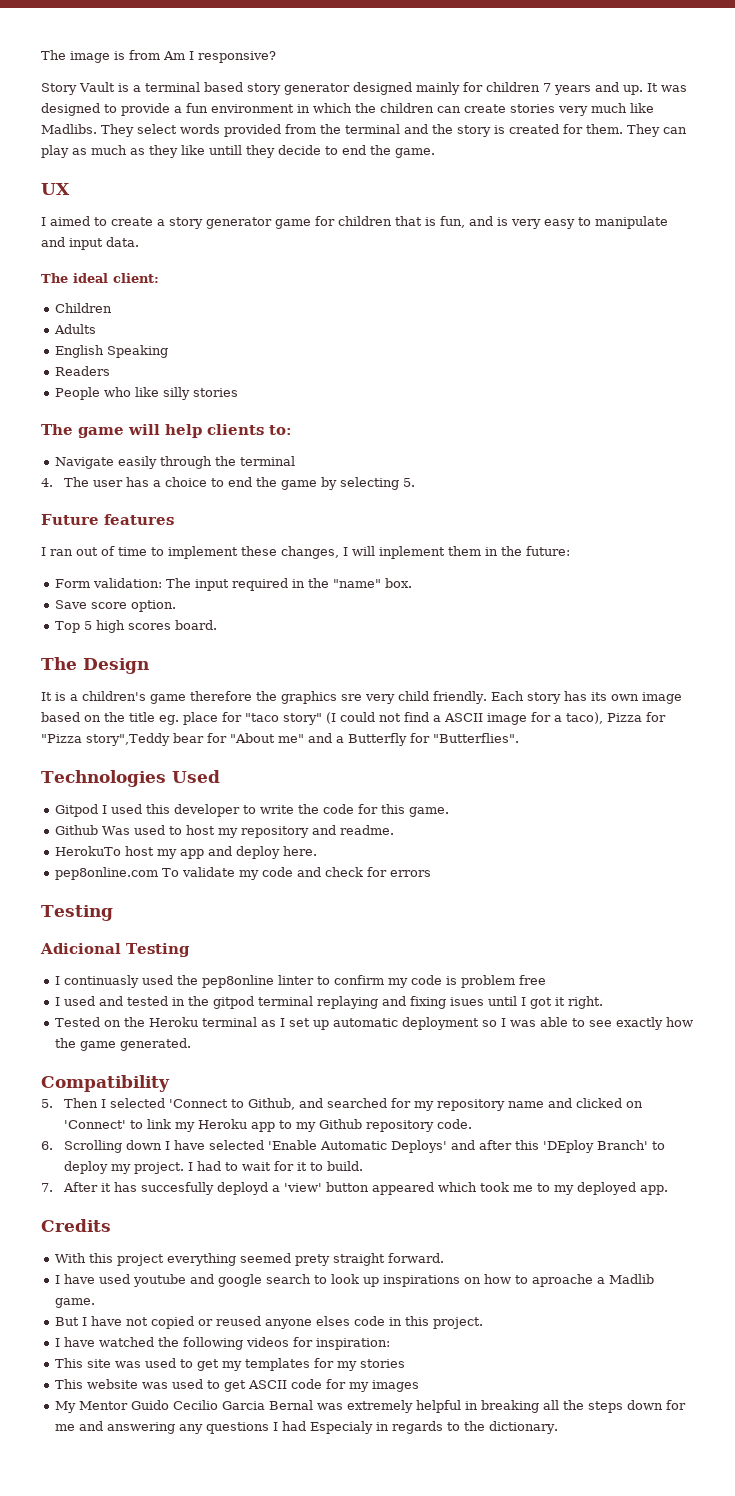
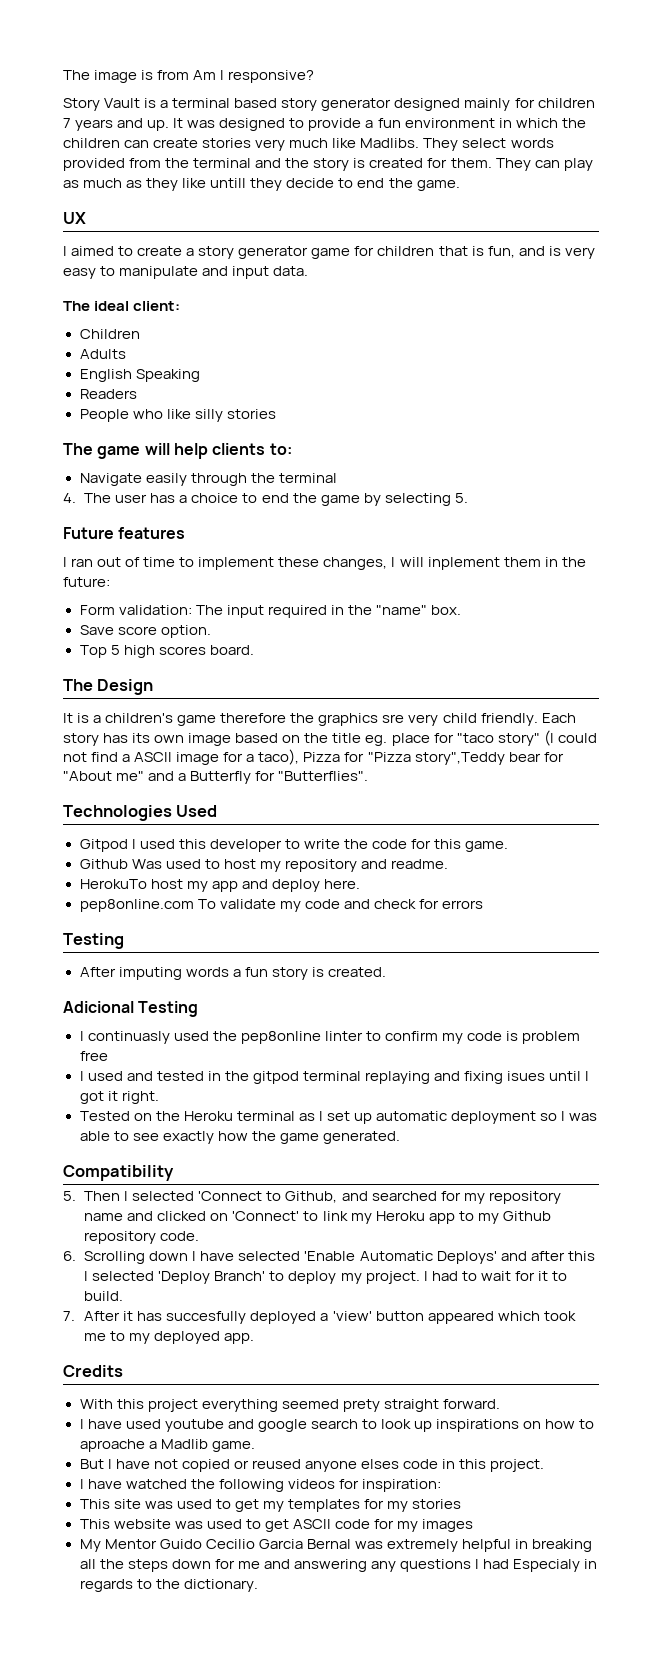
+ After imputing words a fun story is created.
- 6. Scrolling down I have selected 'Enable Automatic Deploys' and after this 'DEploy Branch' to deploy my project.
+ 6. Scrolling down I have selected 'Enable Automatic Deploys' and after this I selected 'Deploy Branch' to deploy my project.
- 7. After it has succesfully deployd a 'view' button appeared which took me to my deployed app.
+ 7. After it has succesfully deployed a 'view' button appeared which took me to my deployed app.

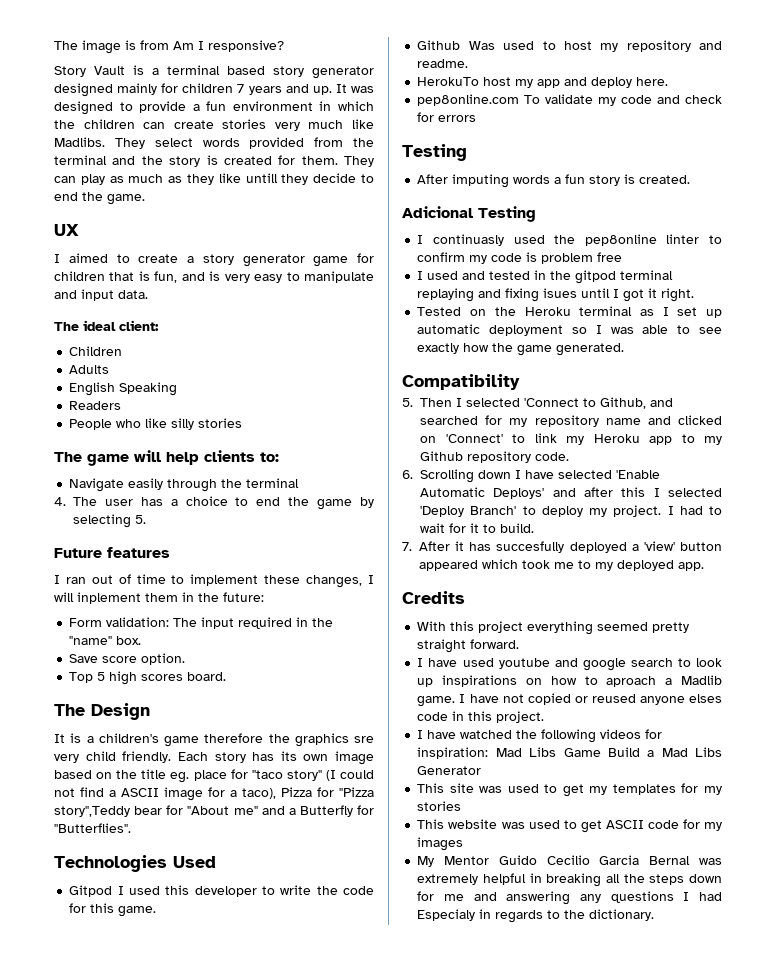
- With this project everything seemed prety straight forward.
+ With this project everything seemed pretty straight forward.
- I have used youtube and google search to look up inspirations on how to aproache a Madlib game.
- But I have not copied or reused anyone elses code in this project.
+ I have used youtube and google search to look up inspirations on how to aproach a Madlib game. I have not copied or reused anyone elses code in this project.
- I have watched the following videos for inspiration:
+ I have watched the following videos for inspiration: Mad Libs Game Build a Mad Libs Generator

